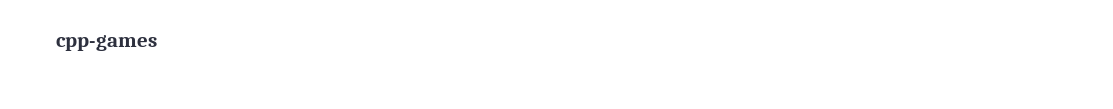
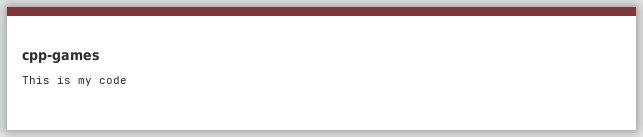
+ This is my code

